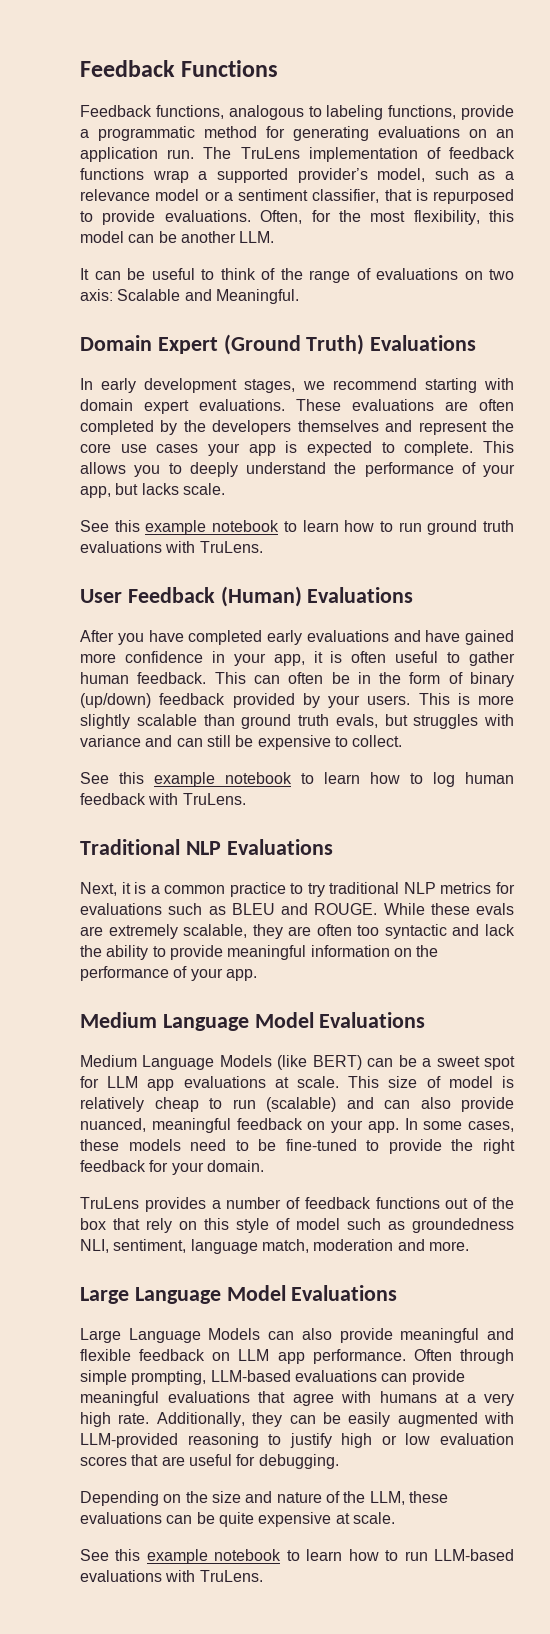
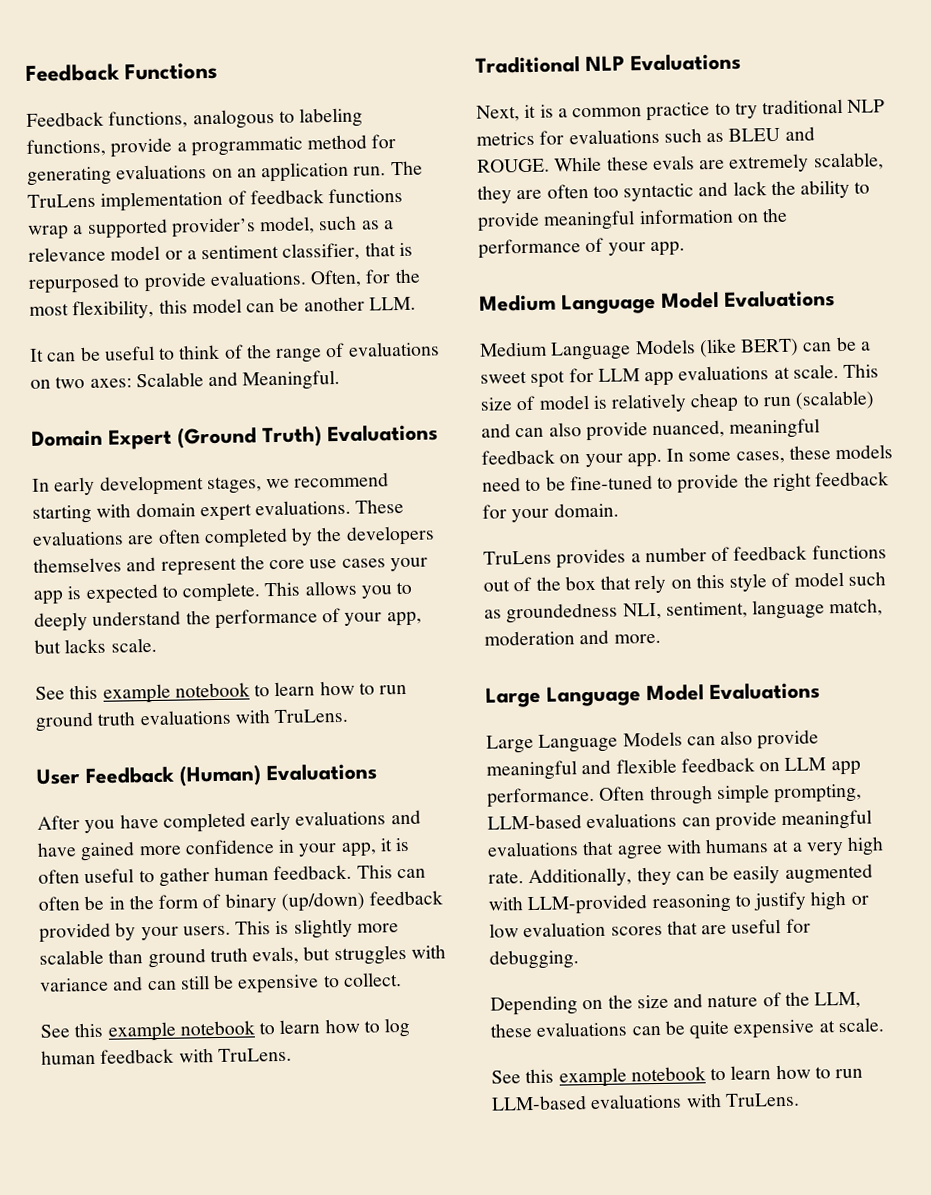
- It can be useful to think of the range of evaluations on two axis: Scalable and Meaningful.
+ It can be useful to think of the range of evaluations on two axes: Scalable and Meaningful.
- This is more slightly scalable than ground truth evals, but struggles with variance and can still be expensive to collect.
+ This is slightly more scalable than ground truth evals, but struggles with variance and can still be expensive to collect.

